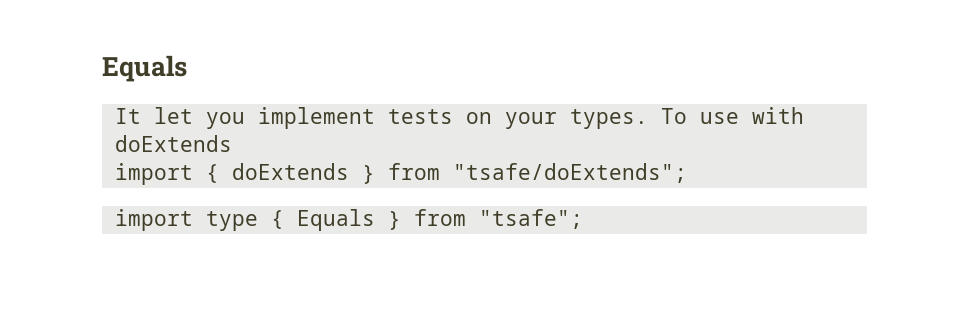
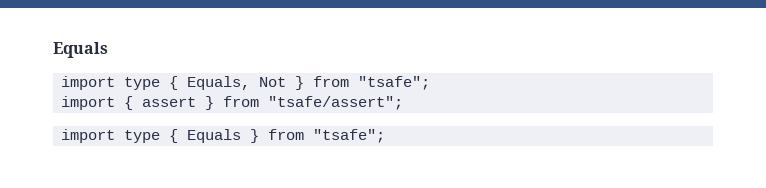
- It let you implement tests on your types. To use with doExtends
+ import type { Equals, Not } from "tsafe";
- import { doExtends } from "tsafe/doExtends";
+ import { assert } from "tsafe/assert";

